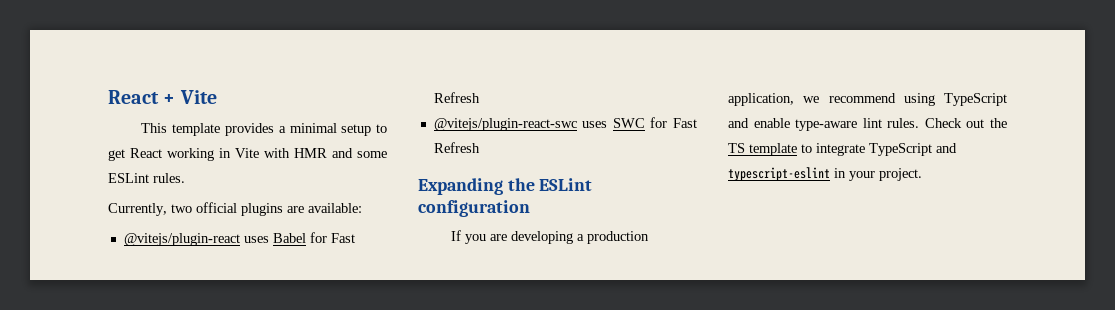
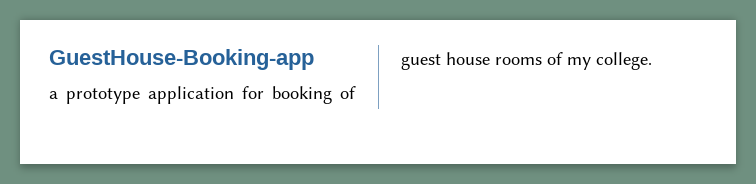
- React + Vite
- This template provides a minimal setup to get React working in Vite with HMR and some ESLint rules.
- Currently, two official plugins are available:
- @vitejs/plugin-react uses Babel for Fast Refresh
- @vitejs/plugin-react-swc uses SWC for Fast Refresh
- Expanding the ESLint configuration
- If you are developing a production application, we recommend using TypeScript and enable type-aware lint rules. Check out the TS template to integrate TypeScript and typescript-eslint in your project.
+ GuestHouse-Booking-app
+ a prototype application for booking of guest house rooms of my college.

